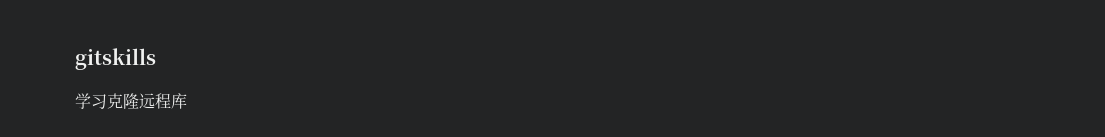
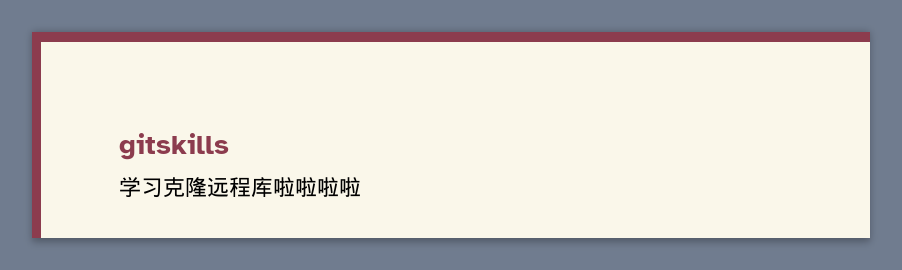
- 学习克隆远程库
+ 学习克隆远程库啦啦啦啦

